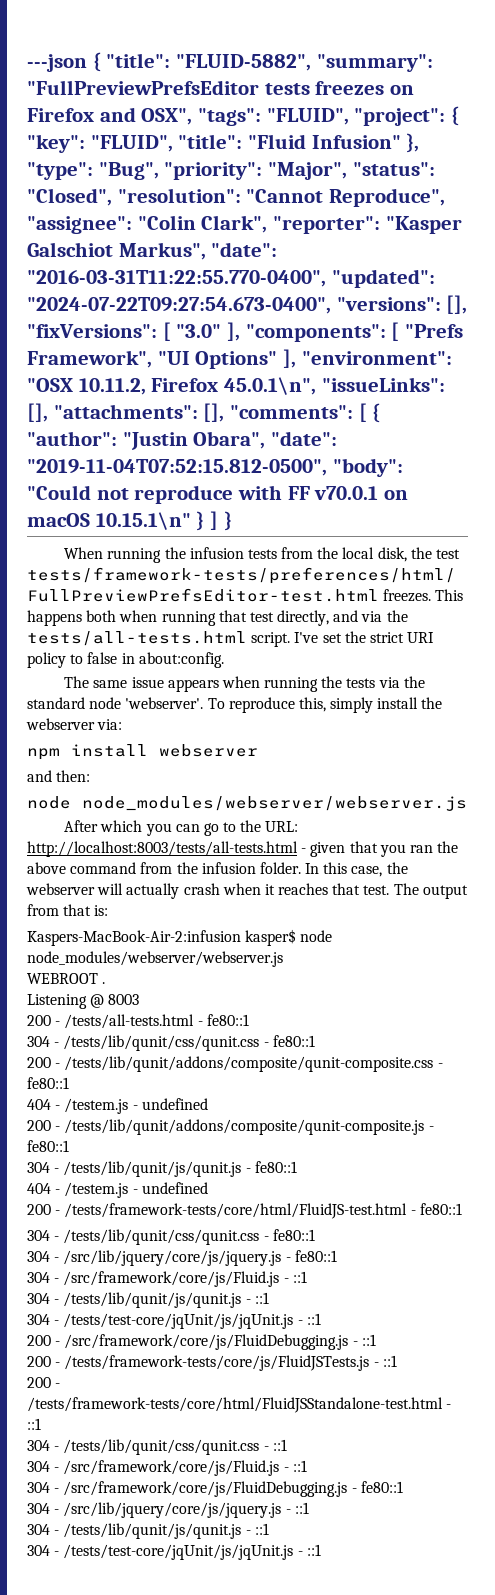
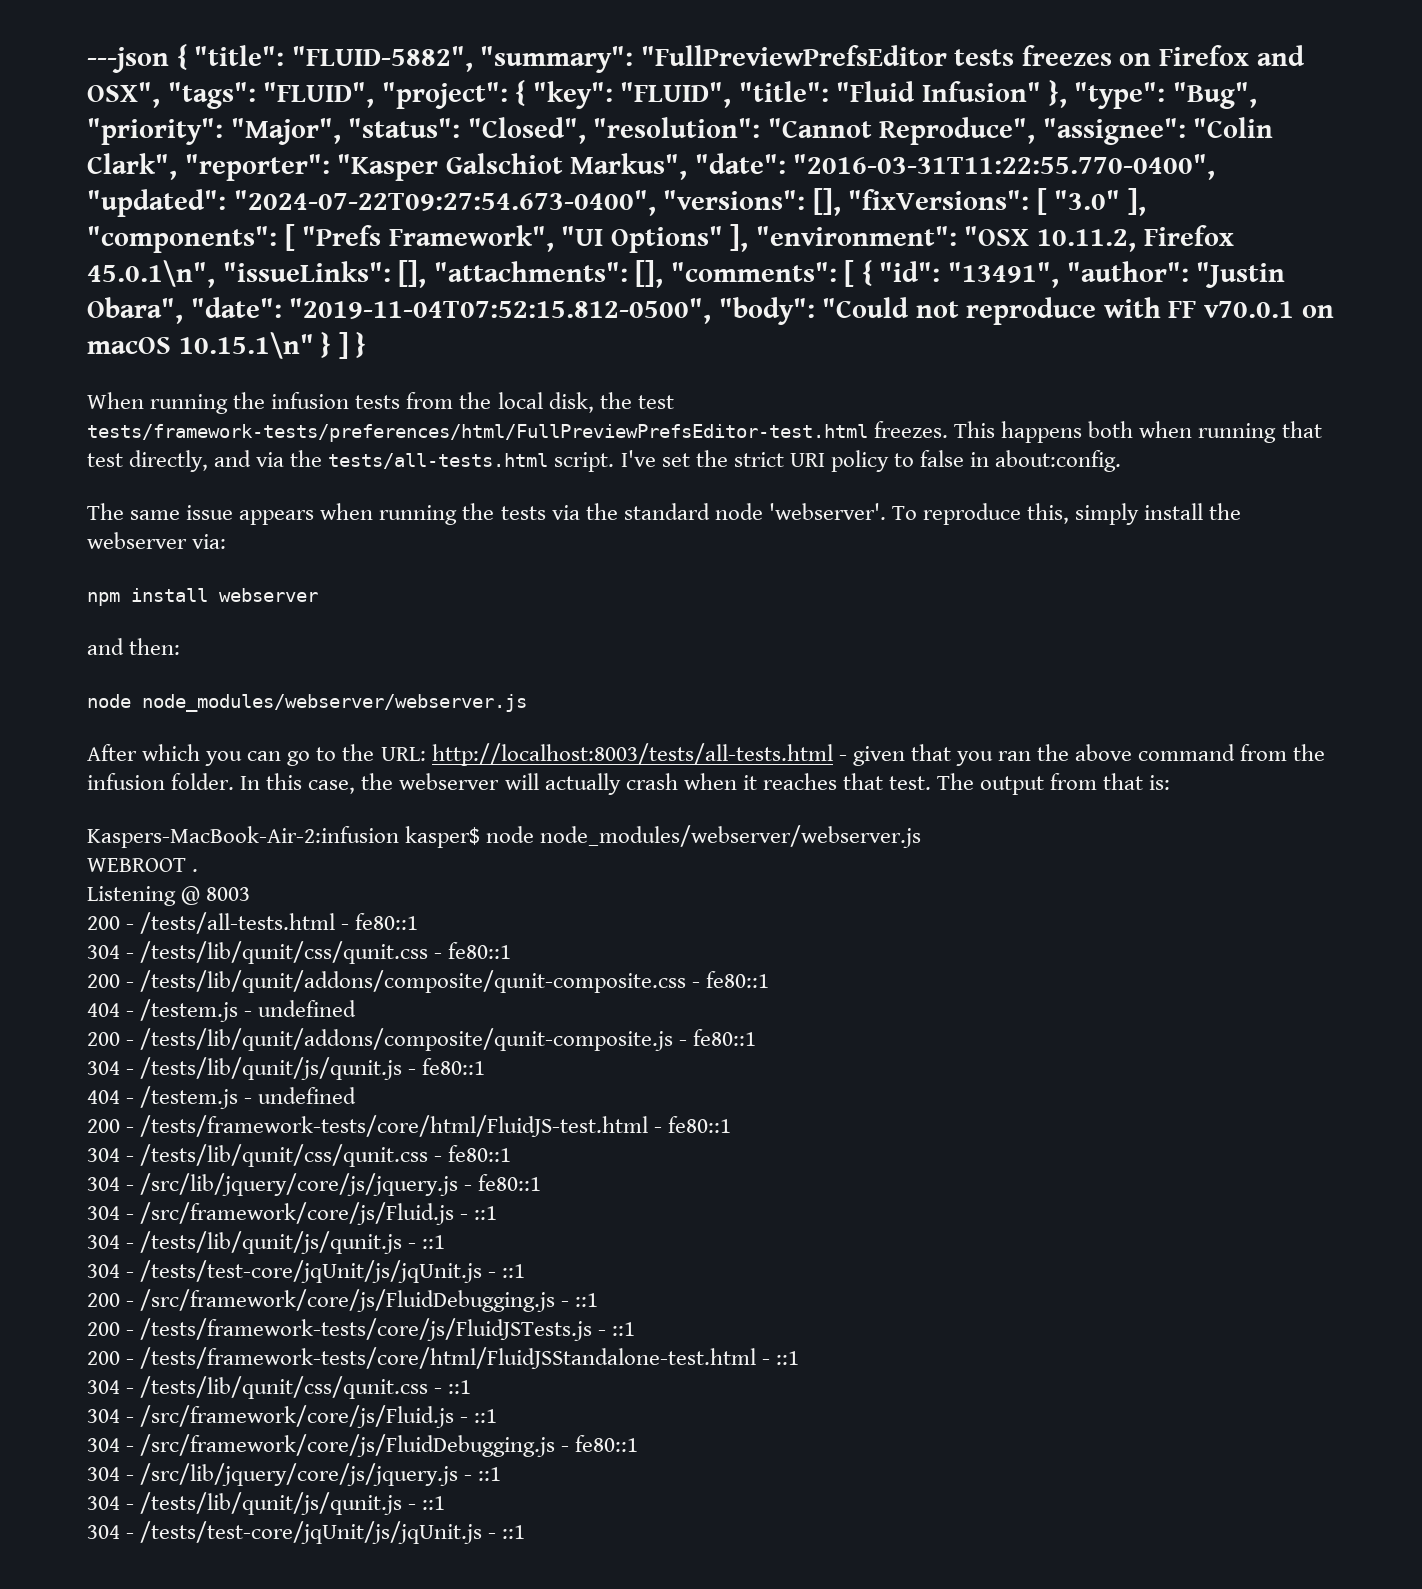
- [ { "author":
+ [ { "id": "13491", "author":

